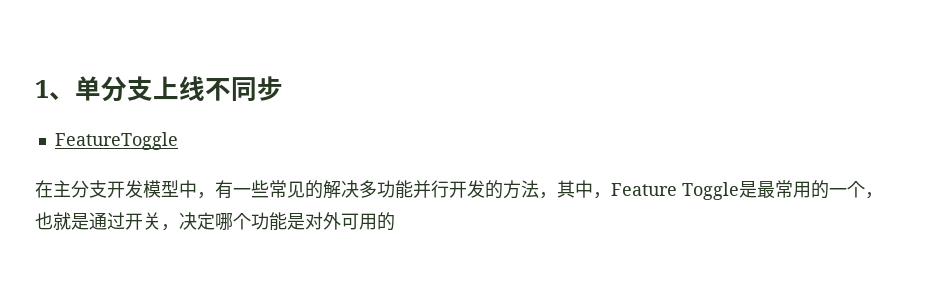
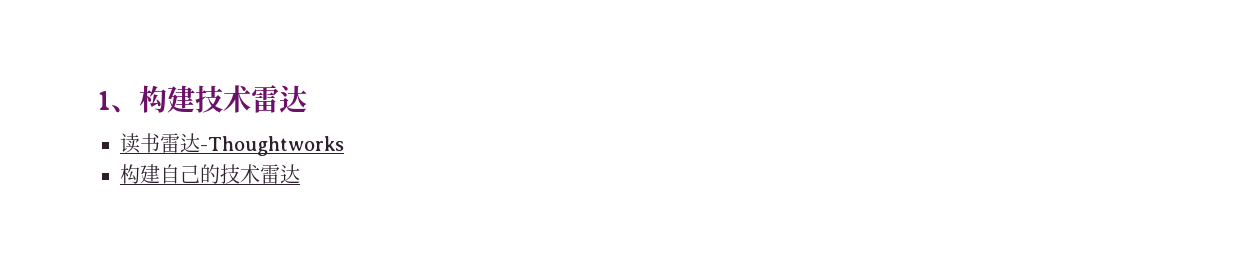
- 1、单分支上线不同步
- FeatureToggle
- 在主分支开发模型中，有一些常见的解决多功能并行开发的方法，其中，Feature Toggle是最常用的一个，也就是通过开关，决定哪个功能是对外可用的
+ 1、构建技术雷达
+ 读书雷达-Thoughtworks
+ 构建自己的技术雷达

